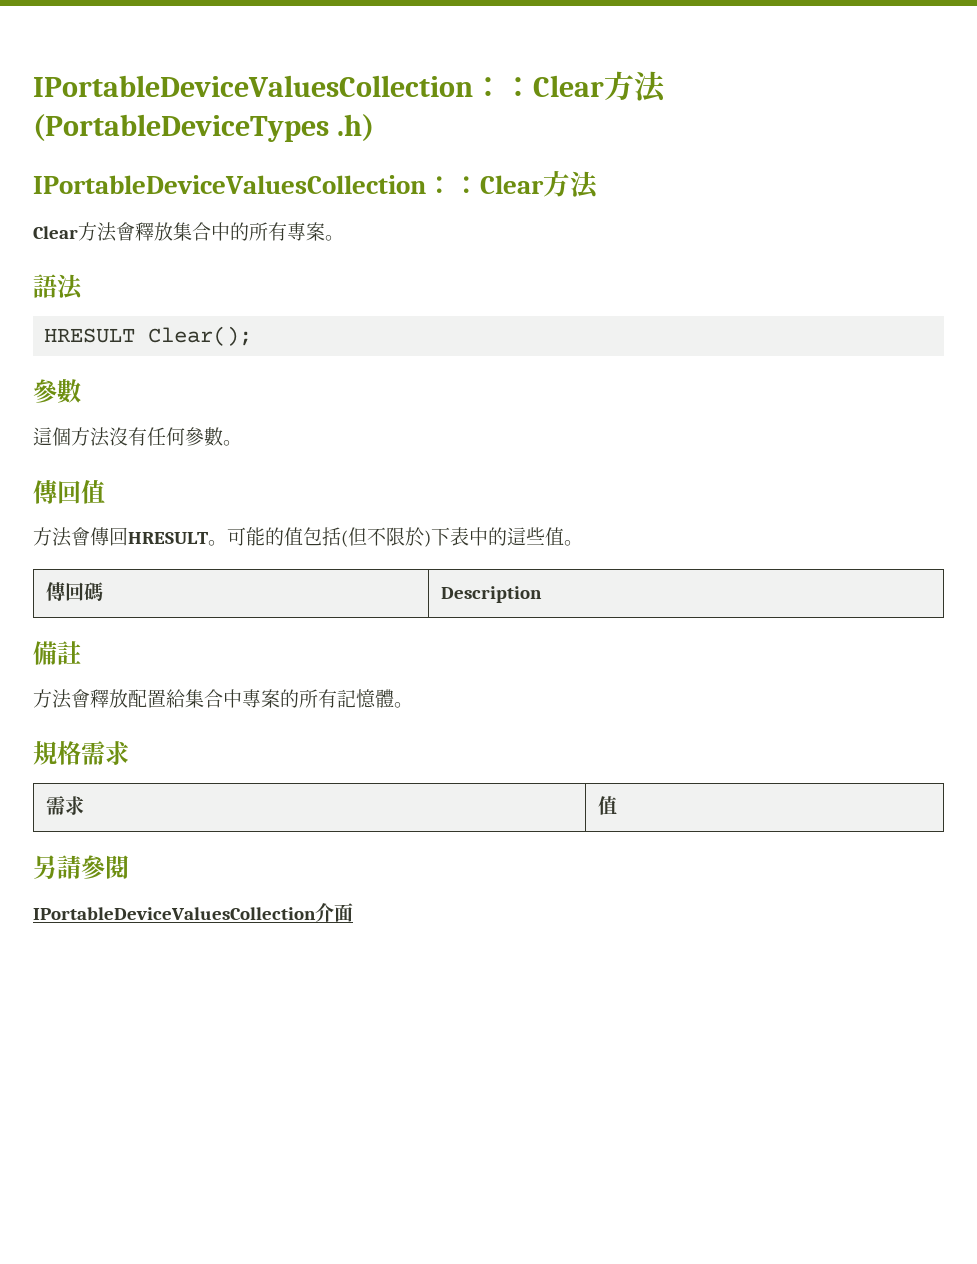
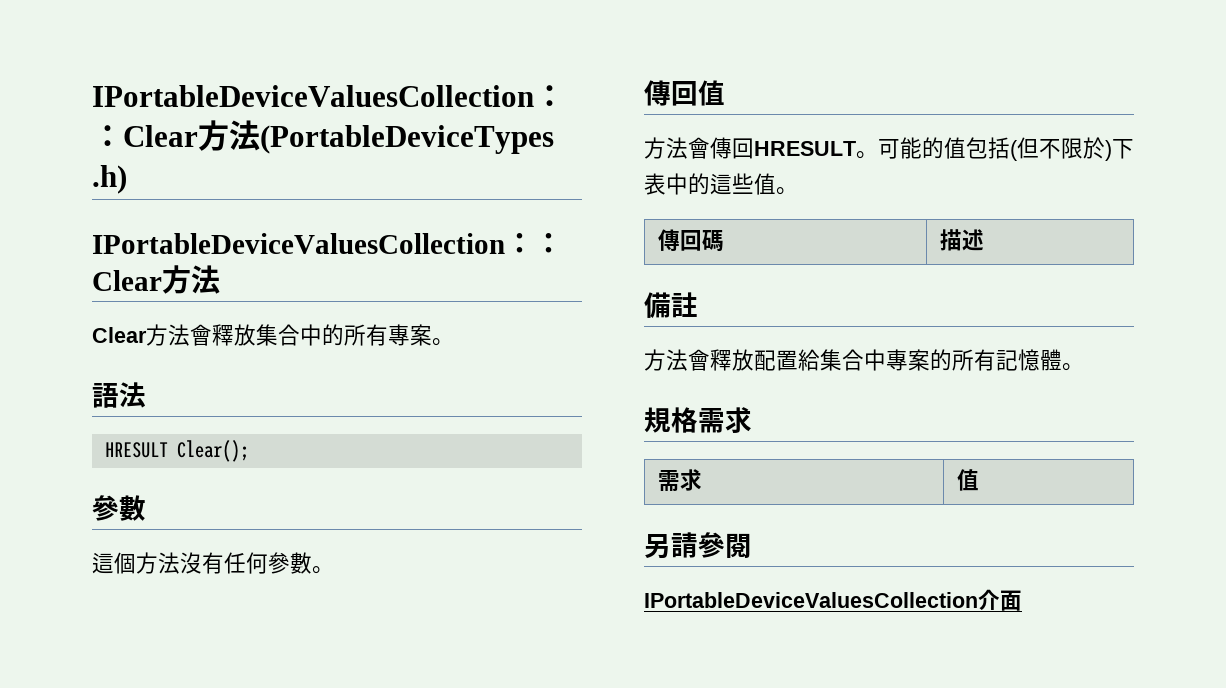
- 傳回碼 | Description
+ 傳回碼 | 描述

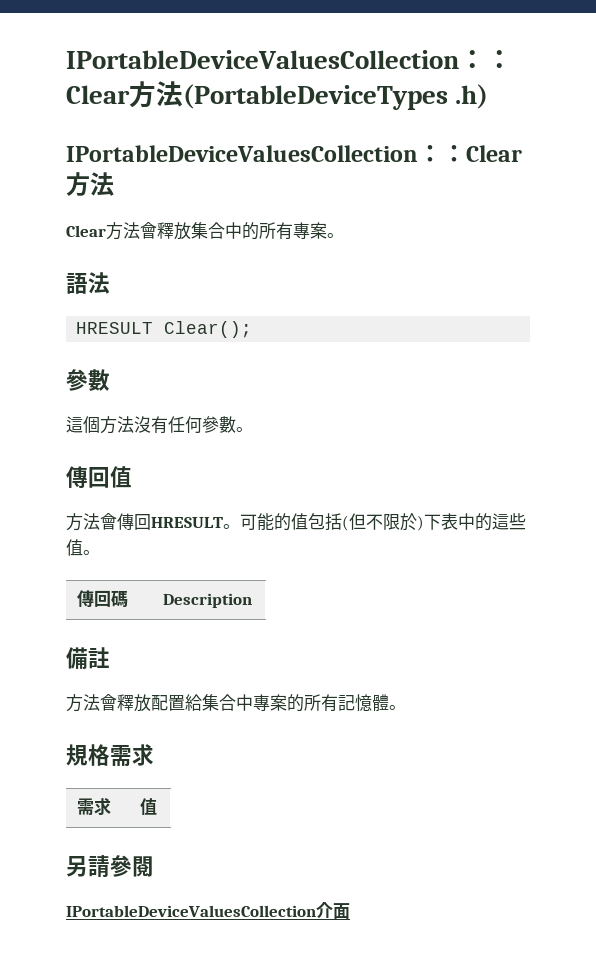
- 傳回碼 | 描述
+ 傳回碼 | Description

